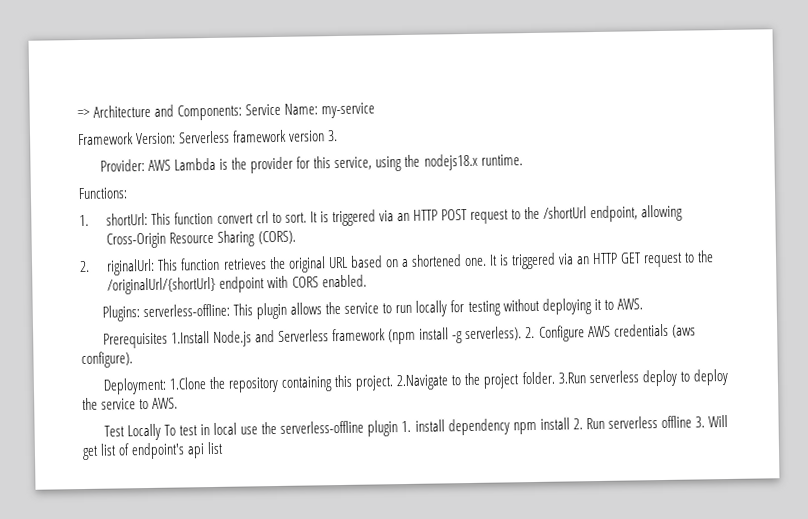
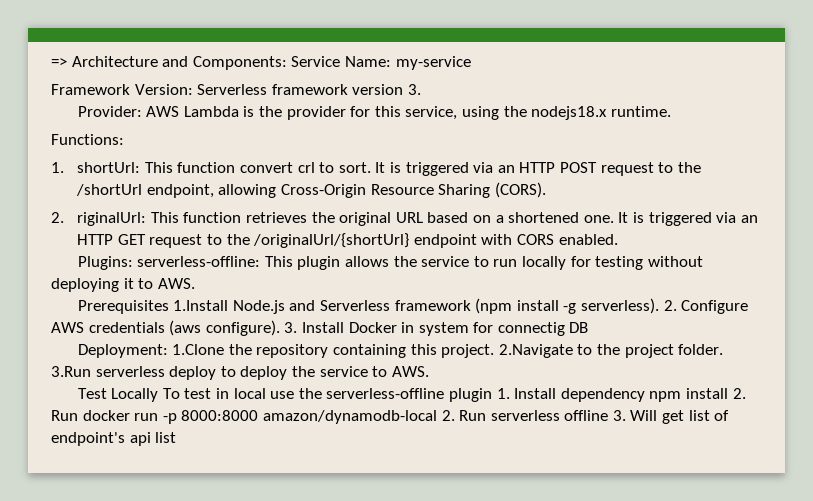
+ 3. Install Docker in system for connectig DB
- Test Locally To test in local use the serverless-offline plugin 1. install dependency npm install 2. Run serverless offline 3. Will get list of endpoint's api list
+ Test Locally To test in local use the serverless-offline plugin 1. Install dependency npm install 2. Run docker run -p 8000:8000 amazon/dynamodb-local 2. Run serverless offline 3. Will get list of endpoint's api list

